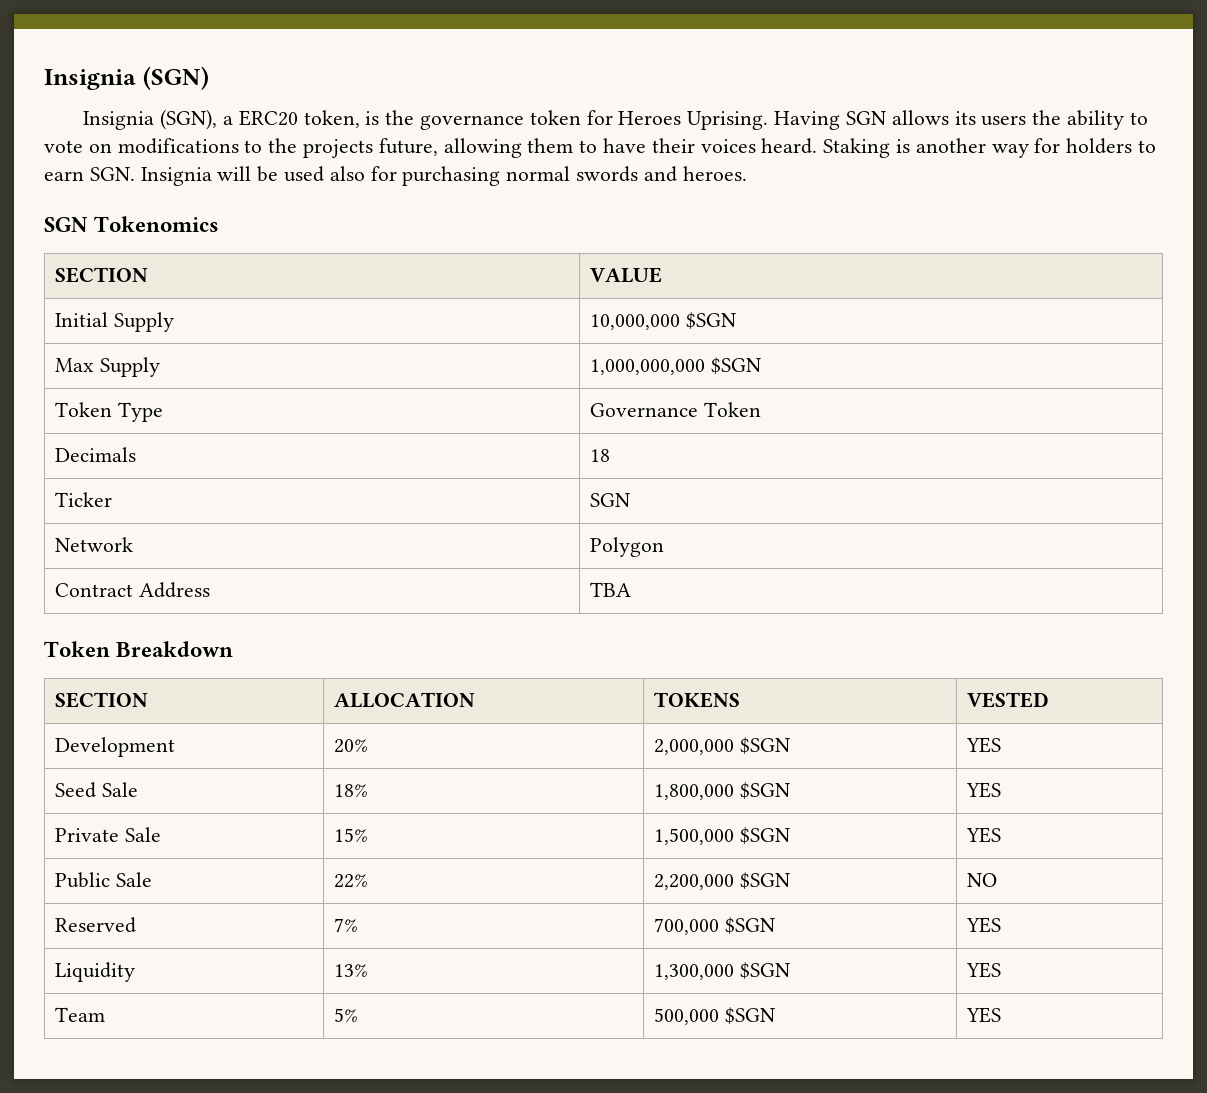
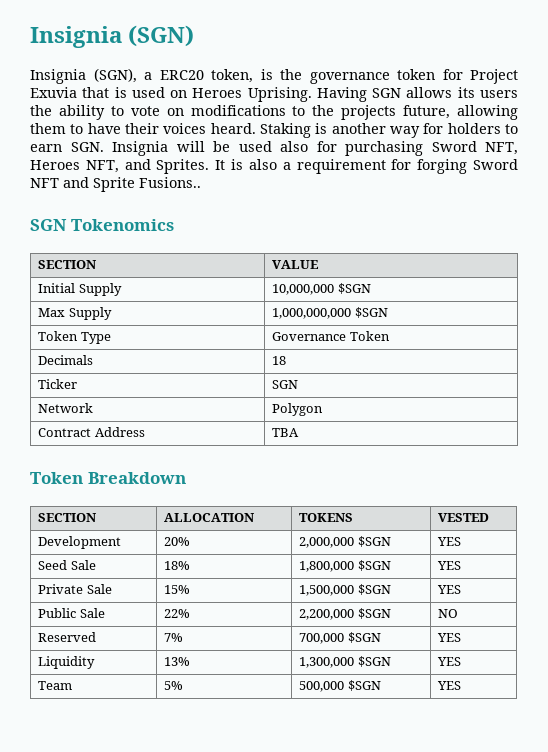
- Insignia (SGN), a ERC20 token, is the governance token for Heroes Uprising.
+ Insignia (SGN), a ERC20 token, is the governance token for Project Exuvia that is used on Heroes Uprising.
- Staking is another way for holders to earn SGN. Insignia will be used also for purchasing normal swords and heroes.
+ Staking is another way for holders to earn SGN. Insignia will be used also for purchasing Sword NFT, Heroes NFT, and Sprites. It is also a requirement for forging Sword NFT and Sprite Fusions..

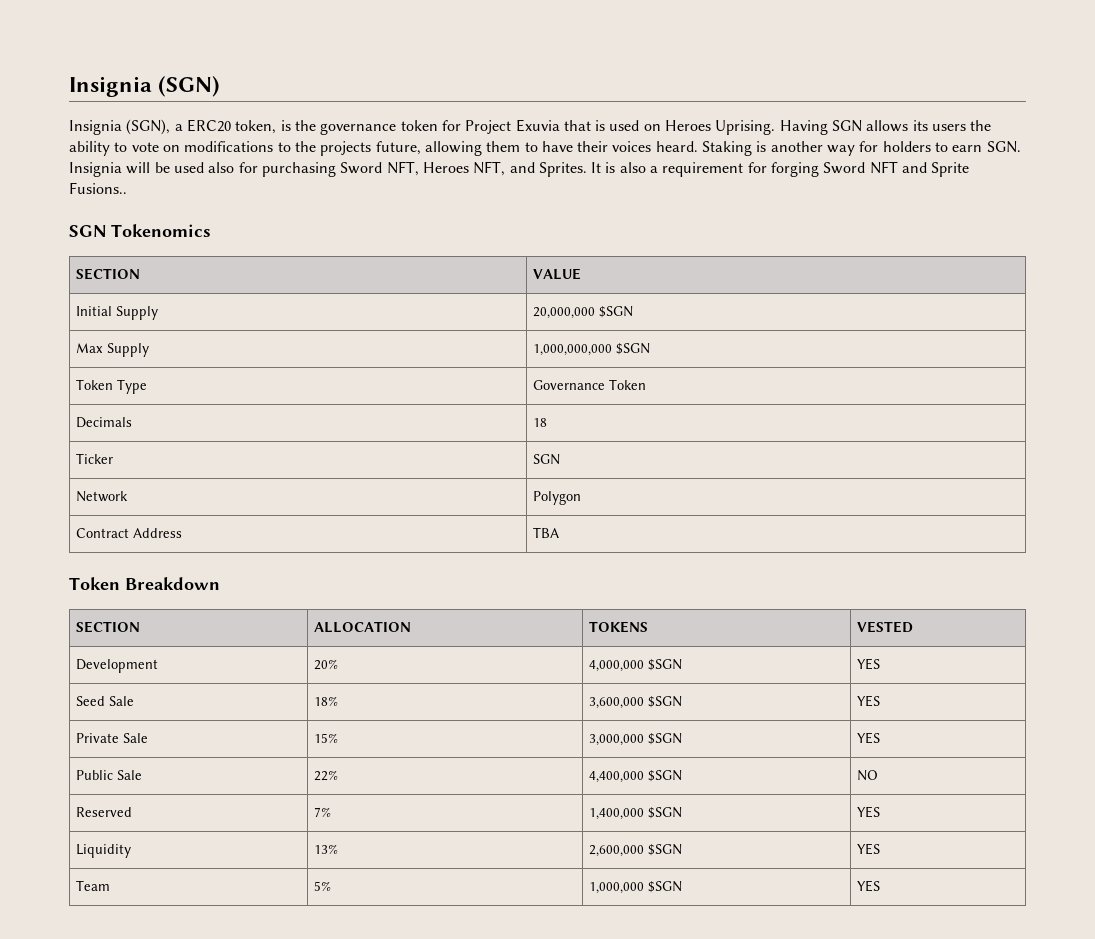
- Initial Supply | 10,000,000 $SGN
+ Initial Supply | 20,000,000 $SGN
- Development | 20% | 2,000,000 $SGN | YES
+ Development | 20% | 4,000,000 $SGN | YES
- Seed Sale | 18% | 1,800,000 $SGN | YES
+ Seed Sale | 18% | 3,600,000 $SGN | YES
- Private Sale | 15% | 1,500,000 $SGN | YES
+ Private Sale | 15% | 3,000,000 $SGN | YES
- Public Sale | 22% | 2,200,000 $SGN | NO
+ Public Sale | 22% | 4,400,000 $SGN | NO
- Reserved | 7% | 700,000 $SGN | YES
+ Reserved | 7% | 1,400,000 $SGN | YES
- Liquidity | 13% | 1,300,000 $SGN | YES
+ Liquidity | 13% | 2,600,000 $SGN | YES
- Team | 5% | 500,000 $SGN | YES
+ Team | 5% | 1,000,000 $SGN | YES

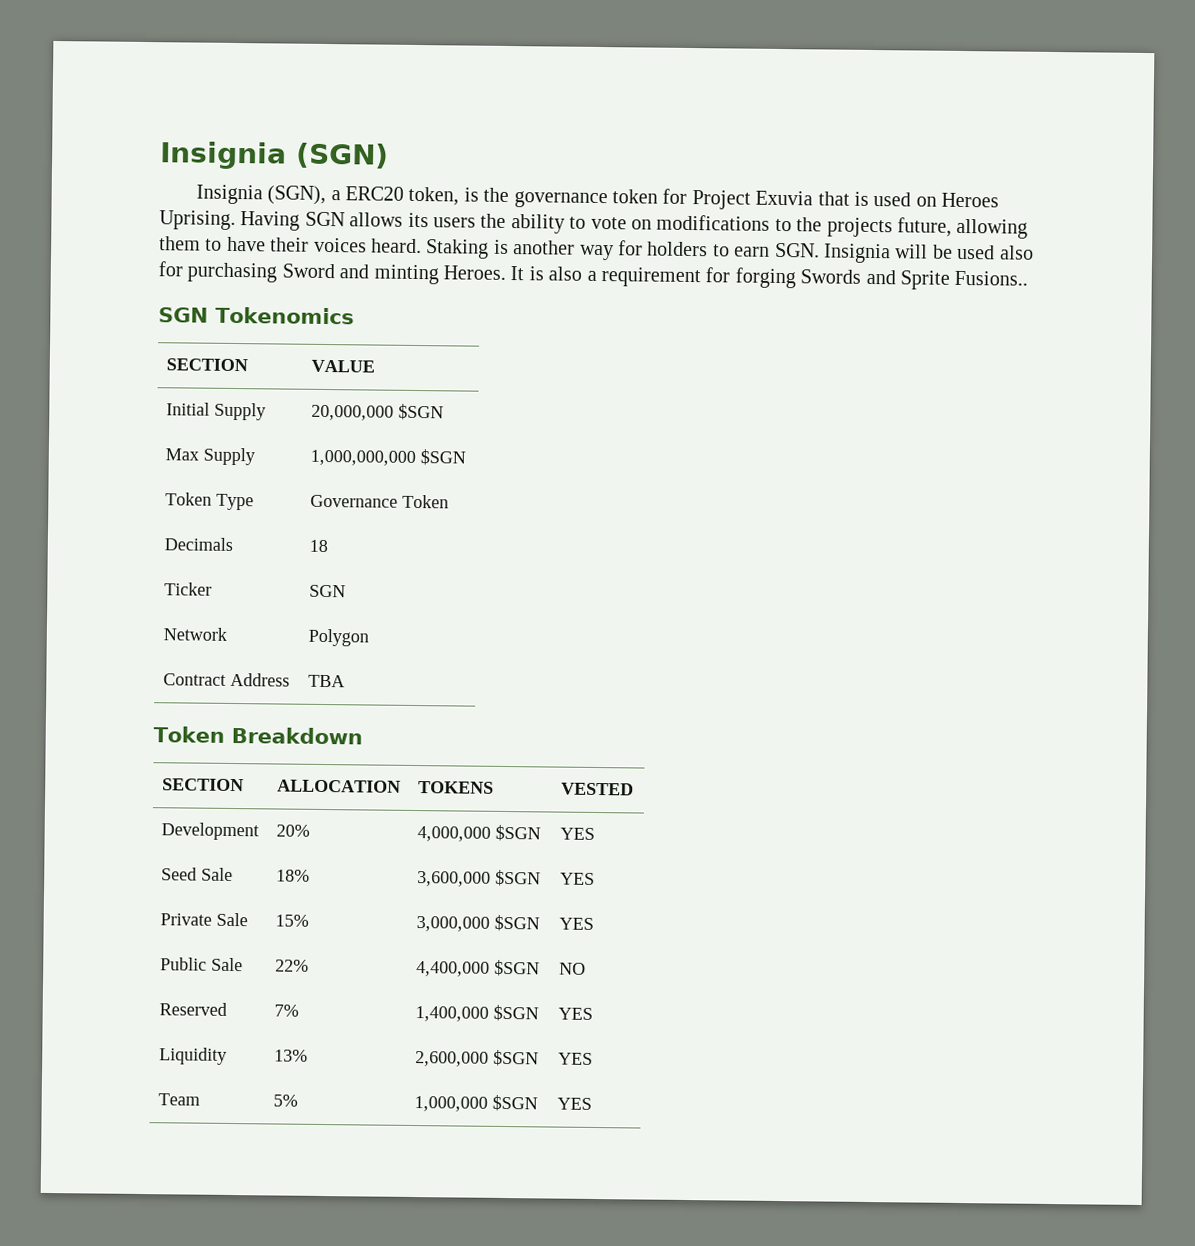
- Staking is another way for holders to earn SGN. Insignia will be used also for purchasing Sword NFT, Heroes NFT, and Sprites.
+ Staking is another way for holders to earn SGN. Insignia will be used also for purchasing Sword and minting Heroes.
- It is also a requirement for forging Sword NFT and Sprite Fusions..
+ It is also a requirement for forging Swords and Sprite Fusions..

